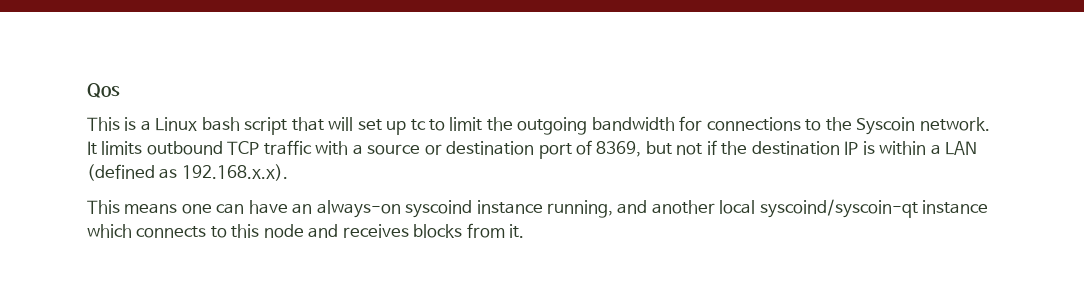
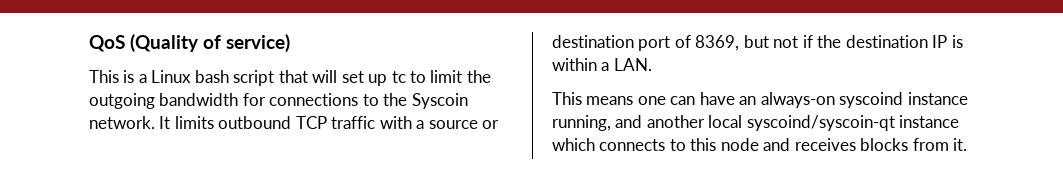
- Qos
+ QoS (Quality of service)
- It limits outbound TCP traffic with a source or destination port of 8369, but not if the destination IP is within a LAN (defined as 192.168.x.x).
+ It limits outbound TCP traffic with a source or destination port of 8369, but not if the destination IP is within a LAN.

